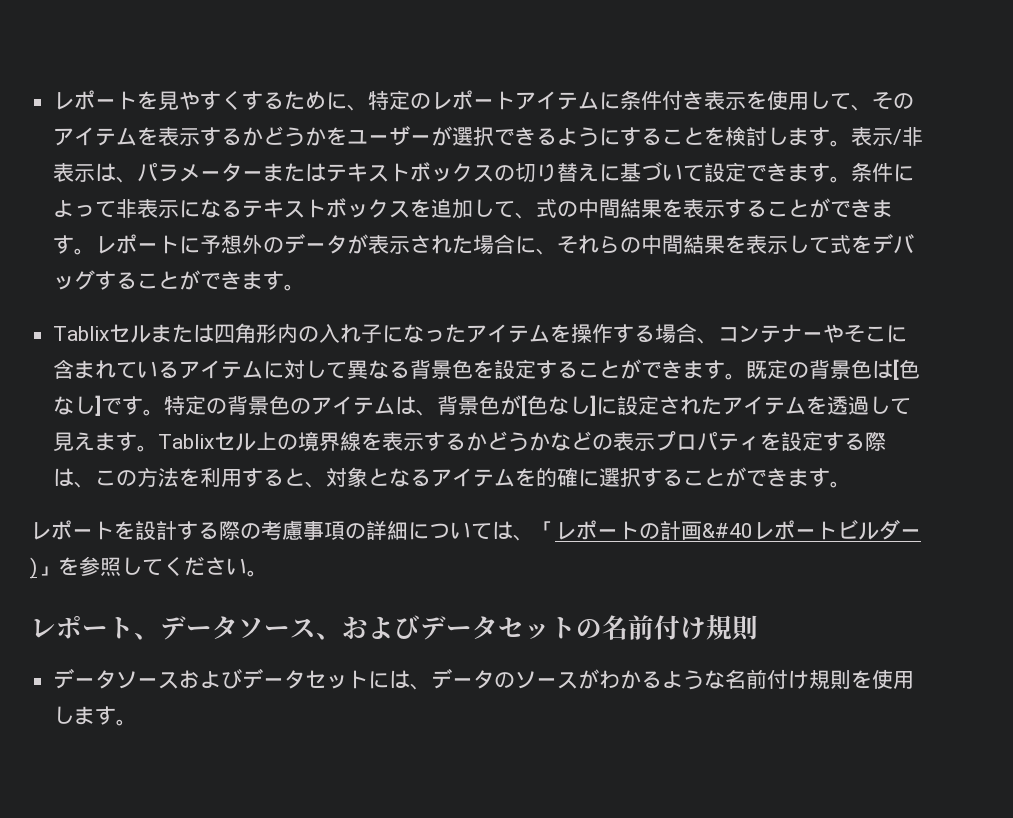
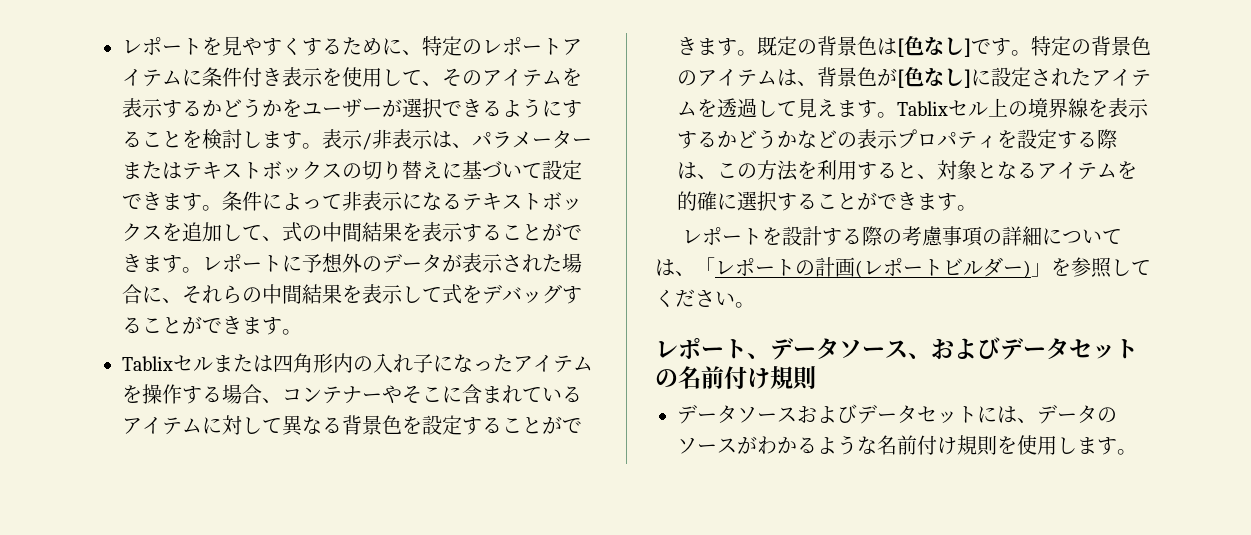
- レポートを設計する際の考慮事項の詳細については、「レポートの計画&#40レポートビルダー)」を参照してください。
+ レポートを設計する際の考慮事項の詳細については、「レポートの計画(レポートビルダー)」を参照してください。

